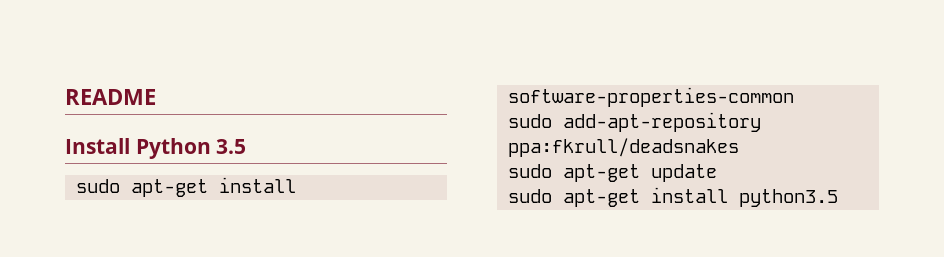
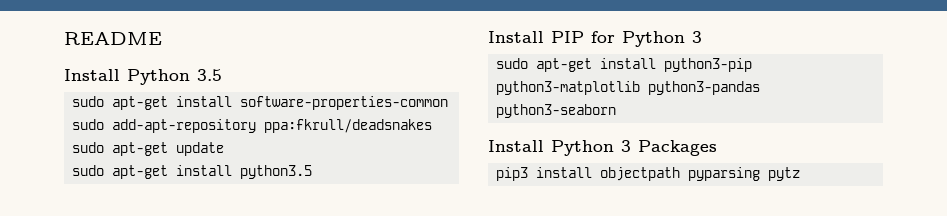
+ Install PIP for Python 3
+ sudo apt-get install python3-pip python3-matplotlib python3-pandas python3-seaborn
+ Install Python 3 Packages
+ pip3 install objectpath pyparsing pytz

